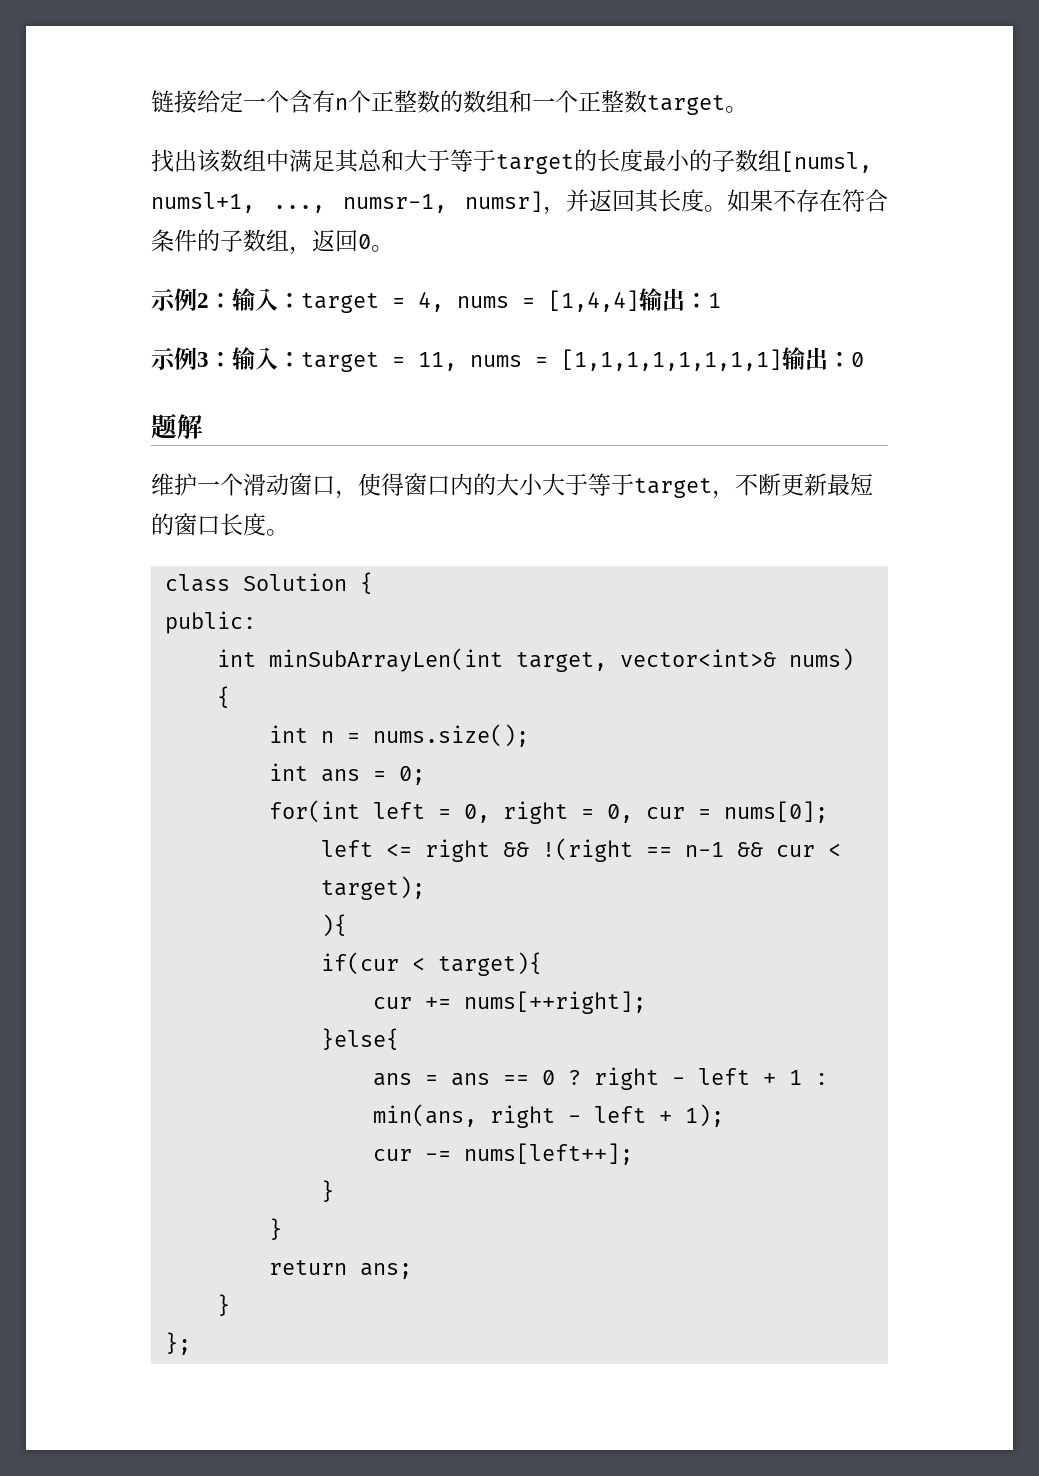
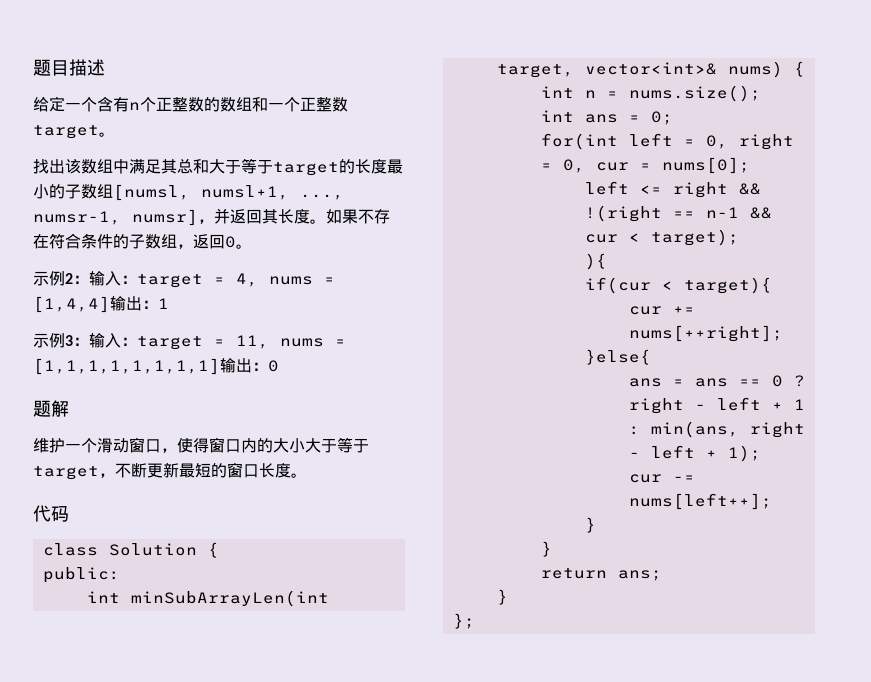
- 链接给定一个含有n个正整数的数组和一个正整数target。
+ 题目描述
+ 给定一个含有n个正整数的数组和一个正整数target。
+ 代码

